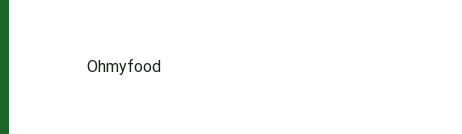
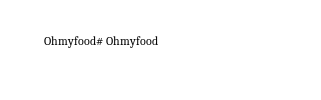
- Ohmyfood
+ Ohmyfood# Ohmyfood

